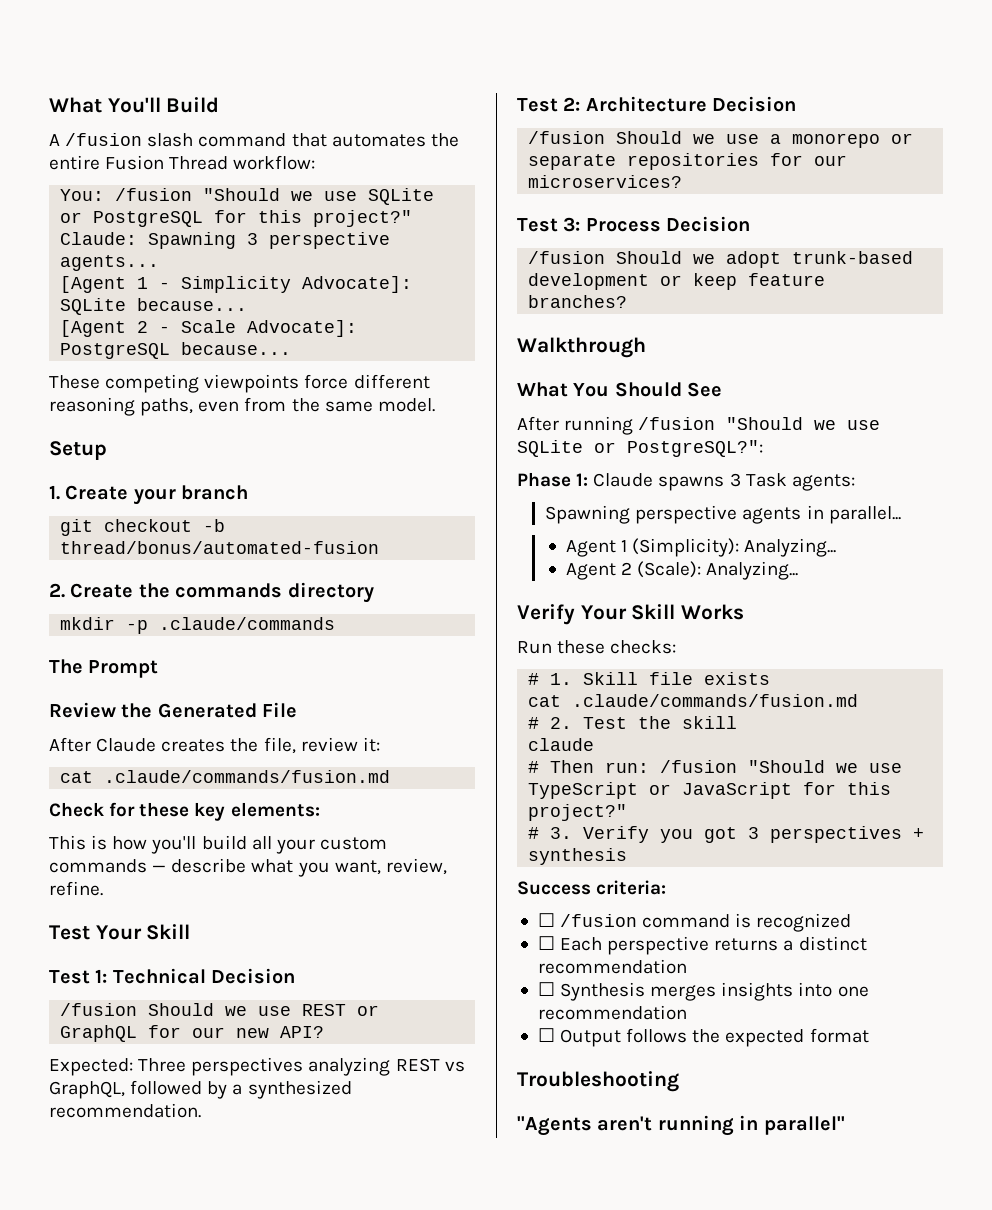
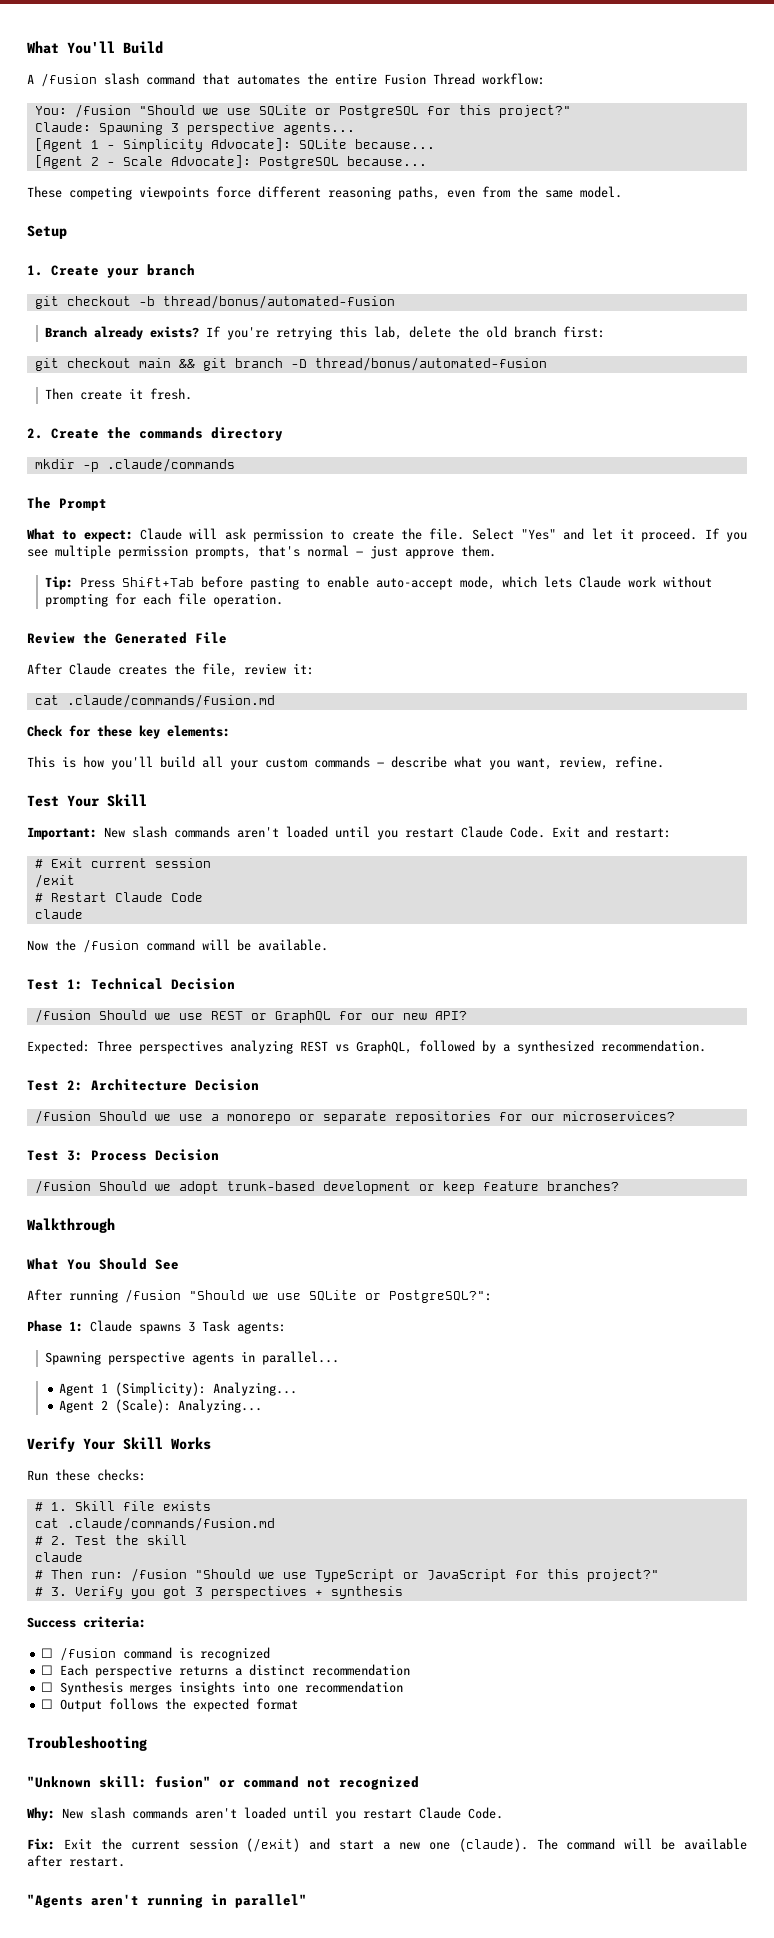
+ Branch already exists? If you're retrying this lab, delete the old branch first:
+ git checkout main && git branch -D thread/bonus/automated-fusion
+ Then create it fresh.
+ What to expect: Claude will ask permission to create the file. Select "Yes" and let it proceed. If you see multiple permission prompts, that's normal — just approve them.
+ Tip: Press Shift+Tab before pasting to enable auto-accept mode, which lets Claude work without prompting for each file operation.
+ Important: New slash commands aren't loaded until you restart Claude Code. Exit and restart:
+ # Exit current session
+ /exit
+ # Restart Claude Code
+ claude
+ Now the /fusion command will be available.
+ "Unknown skill: fusion" or command not recognized
+ Why: New slash commands aren't loaded until you restart Claude Code.
+ Fix: Exit the current session (/exit) and start a new one (claude). The command will be available after restart.

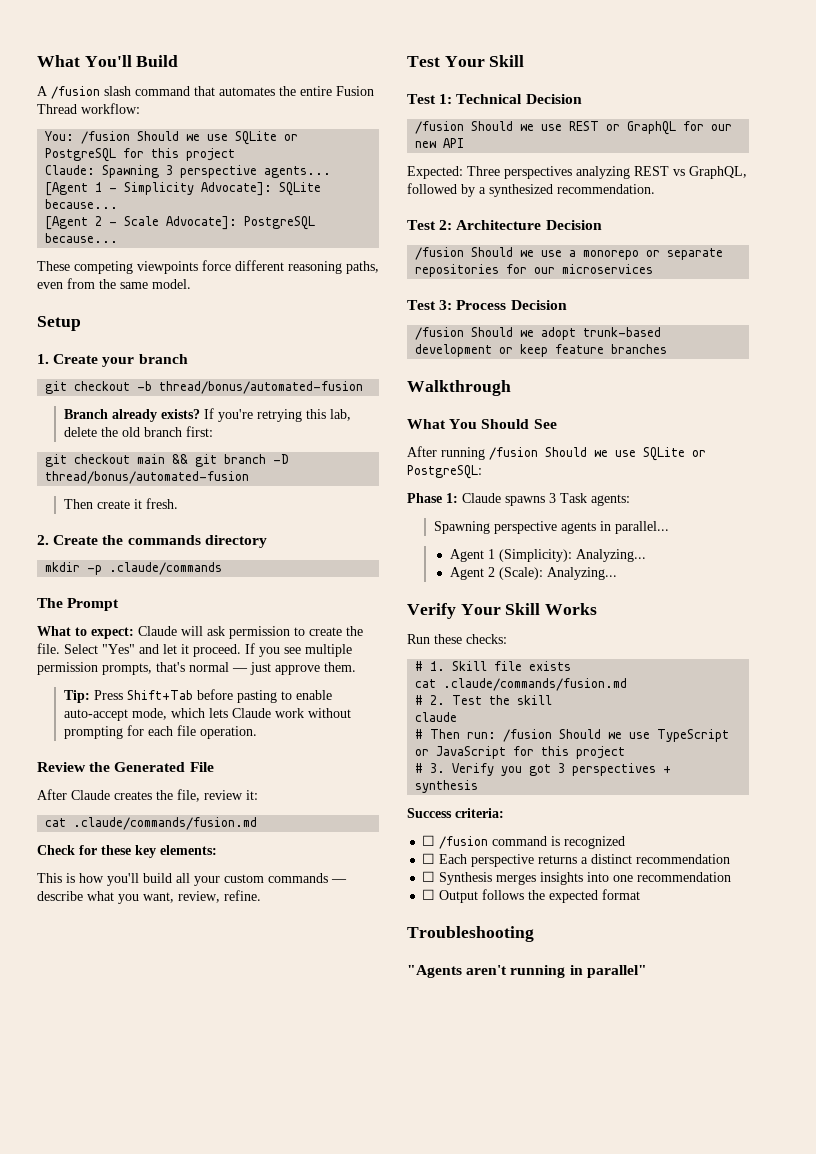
- You: /fusion "Should we use SQLite or PostgreSQL for this project?"
+ You: /fusion Should we use SQLite or PostgreSQL for this project
- Important: New slash commands aren't loaded until you restart Claude Code. Exit and restart:
- # Exit current session
- /exit
- # Restart Claude Code
- claude
- Now the /fusion command will be available.
- /fusion Should we use REST or GraphQL for our new API?
+ /fusion Should we use REST or GraphQL for our new API
- /fusion Should we use a monorepo or separate repositories for our microservices?
+ /fusion Should we use a monorepo or separate repositories for our microservices
- /fusion Should we adopt trunk-based development or keep feature branches?
+ /fusion Should we adopt trunk-based development or keep feature branches
- After running /fusion "Should we use SQLite or PostgreSQL?":
+ After running /fusion Should we use SQLite or PostgreSQL:
- # Then run: /fusion "Should we use TypeScript or JavaScript for this project?"
+ # Then run: /fusion Should we use TypeScript or JavaScript for this project
- "Unknown skill: fusion" or command not recognized
- Why: New slash commands aren't loaded until you restart Claude Code.
- Fix: Exit the current session (/exit) and start a new one (claude). The command will be available after restart.

